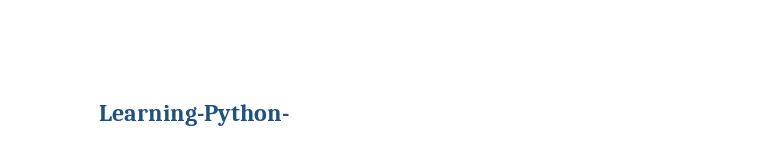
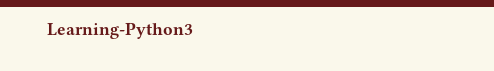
- Learning-Python-
+ Learning-Python3

